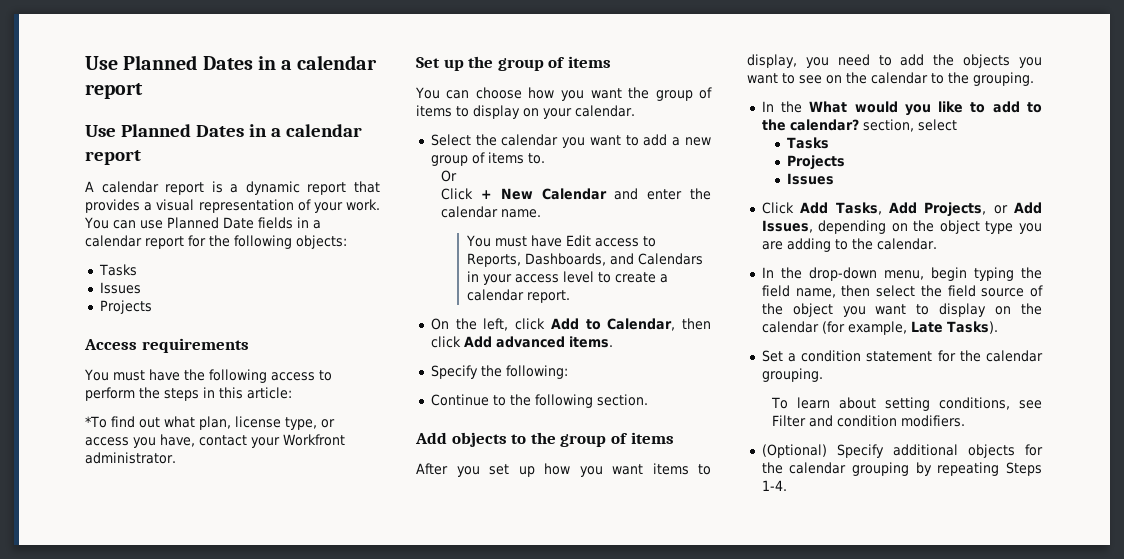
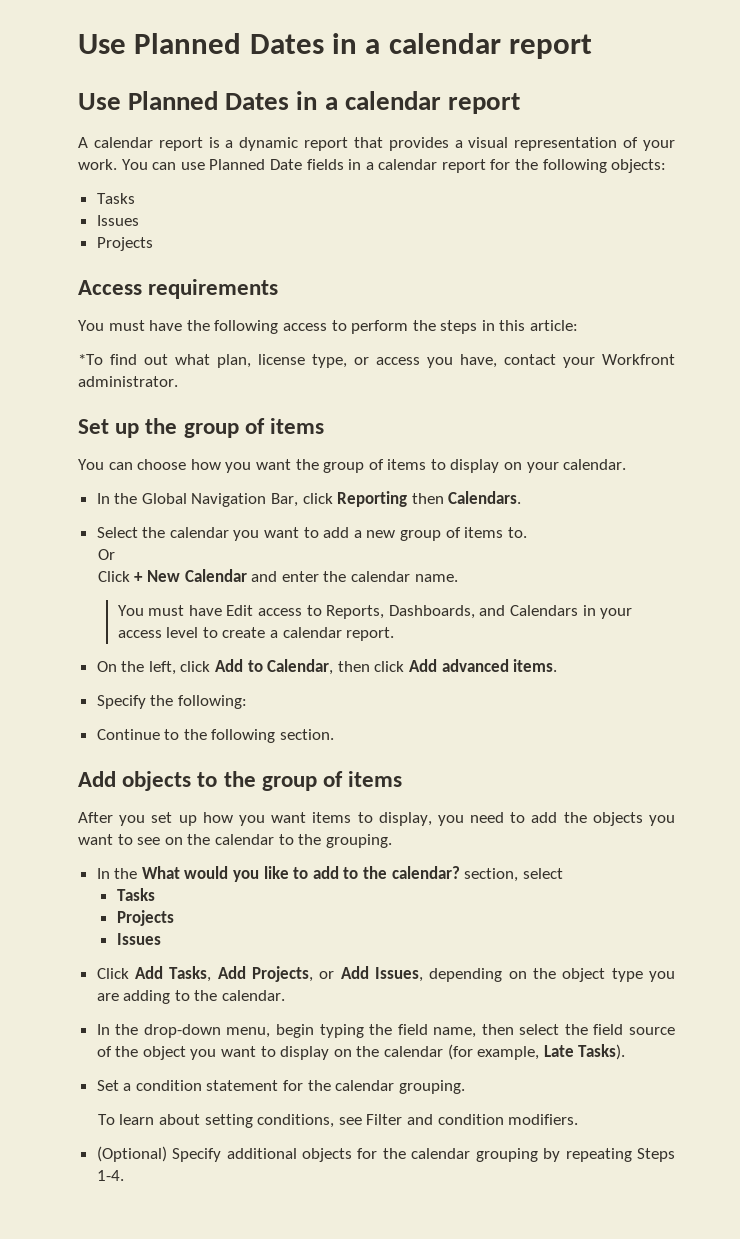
+ In the Global Navigation Bar, click Reporting then Calendars.

